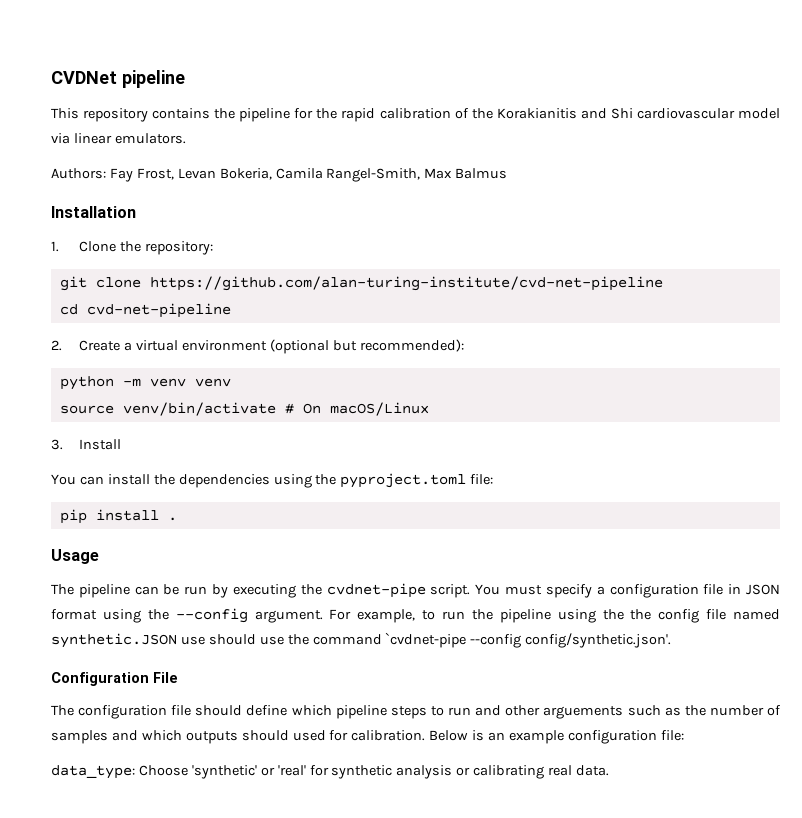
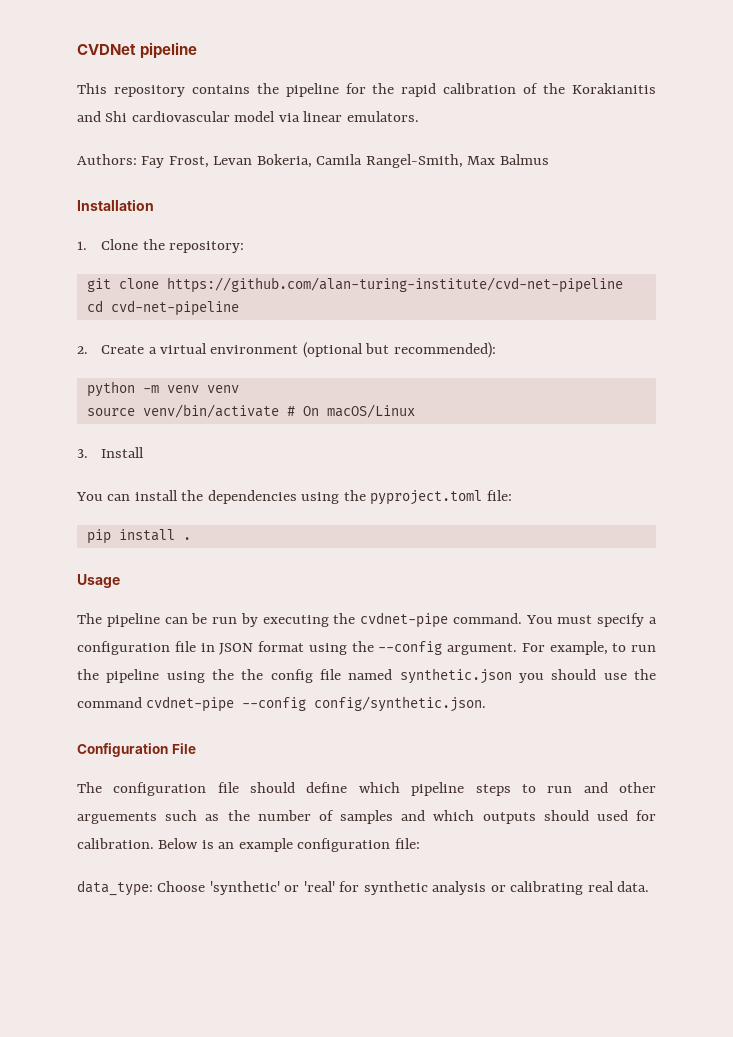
- The pipeline can be run by executing the cvdnet-pipe script.
+ The pipeline can be run by executing the cvdnet-pipe command.
- For example, to run the pipeline using the the config file named synthetic.JSON use should use the command `cvdnet-pipe --config config/synthetic.json'.
+ For example, to run the pipeline using the the config file named synthetic.json you should use the command cvdnet-pipe --config config/synthetic.json.

